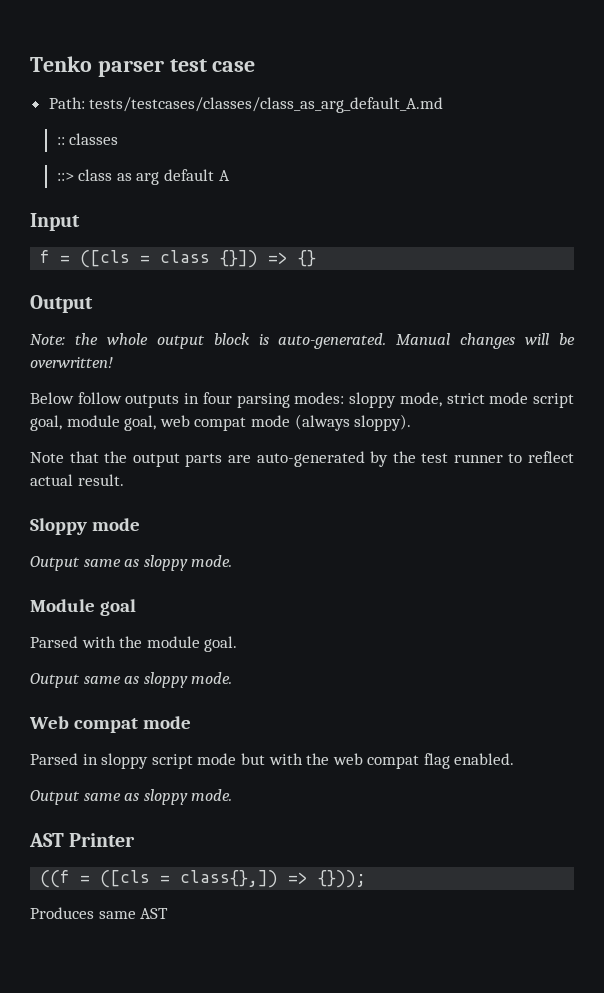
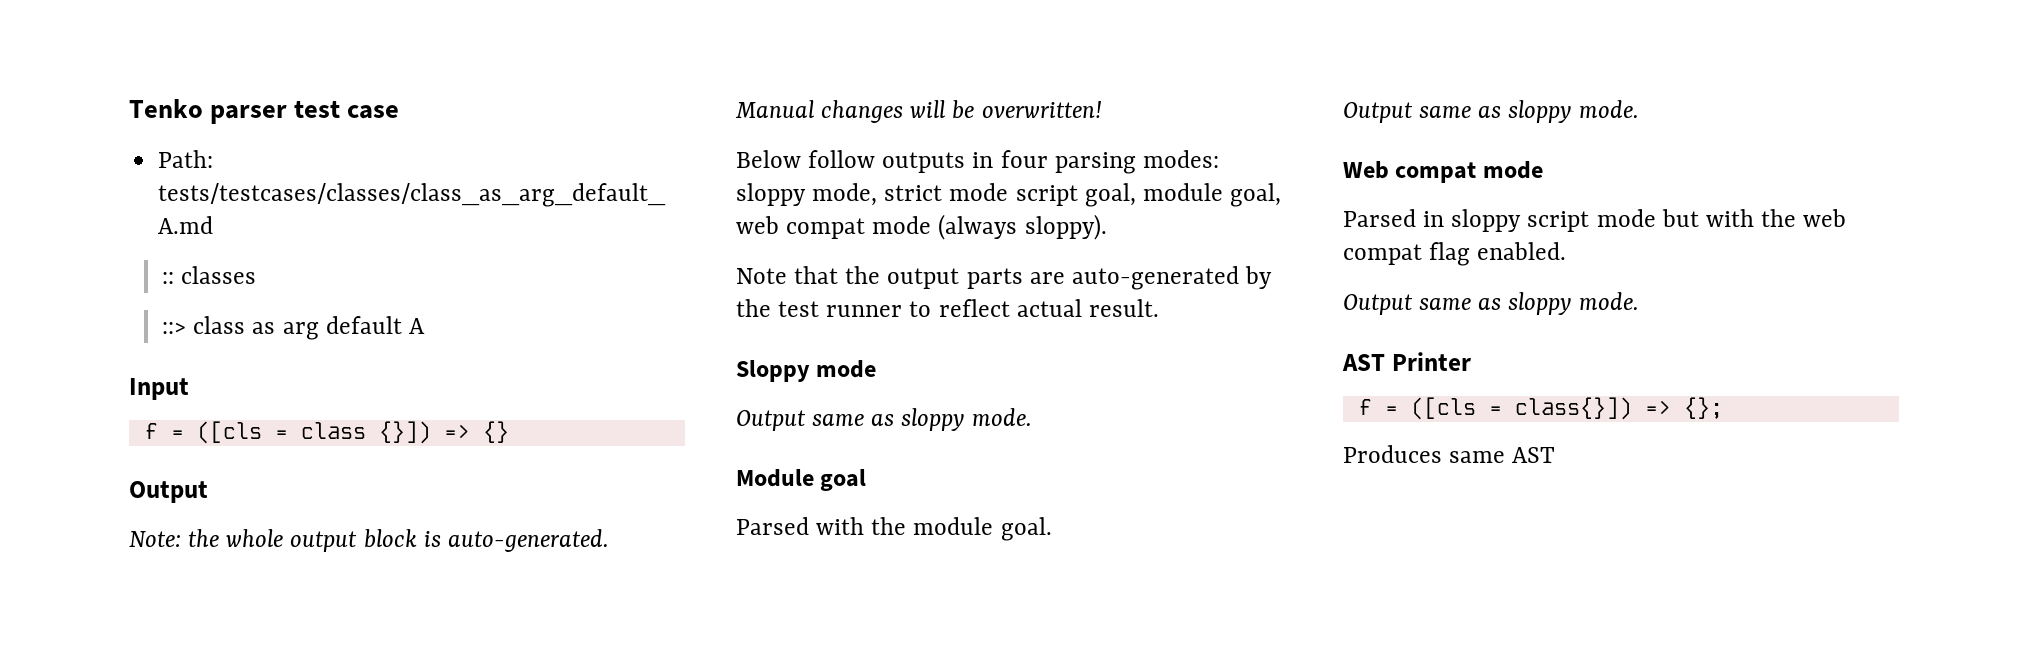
- ((f = ([cls = class{},]) => {}));
+ f = ([cls = class{}]) => {};

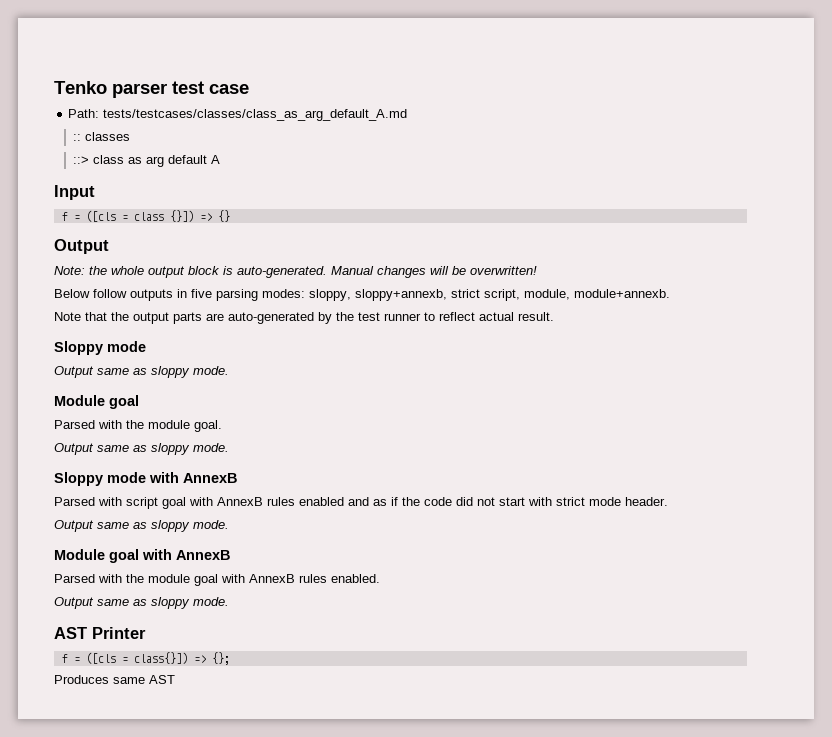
- Below follow outputs in four parsing modes: sloppy mode, strict mode script goal, module goal, web compat mode (always sloppy).
+ Below follow outputs in five parsing modes: sloppy, sloppy+annexb, strict script, module, module+annexb.
- Web compat mode
- Parsed in sloppy script mode but with the web compat flag enabled.
+ Sloppy mode with AnnexB
+ Parsed with script goal with AnnexB rules enabled and as if the code did not start with strict mode header.
+ Output same as sloppy mode.
+ Module goal with AnnexB
+ Parsed with the module goal with AnnexB rules enabled.

